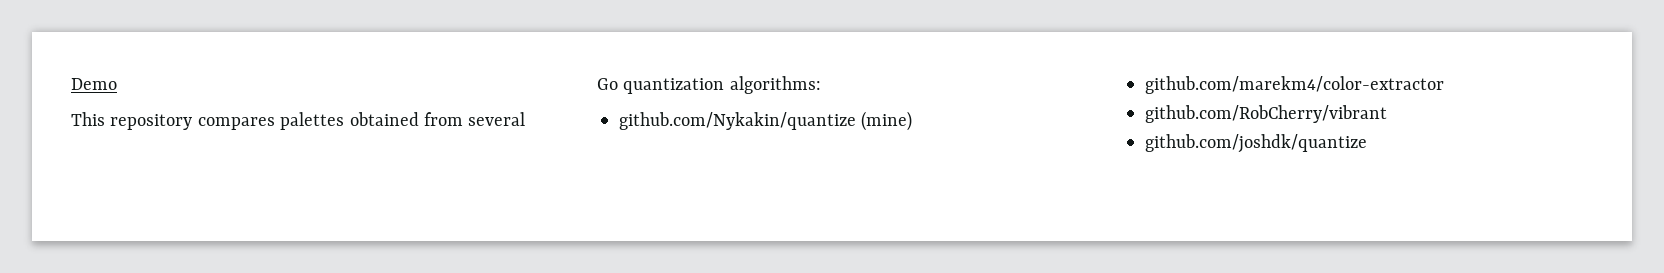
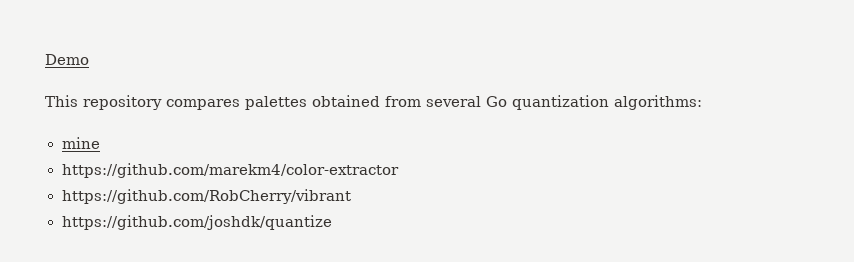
- github.com/Nykakin/quantize (mine)
- github.com/marekm4/color-extractor
- github.com/RobCherry/vibrant
- github.com/joshdk/quantize
+ mine
+ https://github.com/marekm4/color-extractor
+ https://github.com/RobCherry/vibrant
+ https://github.com/joshdk/quantize

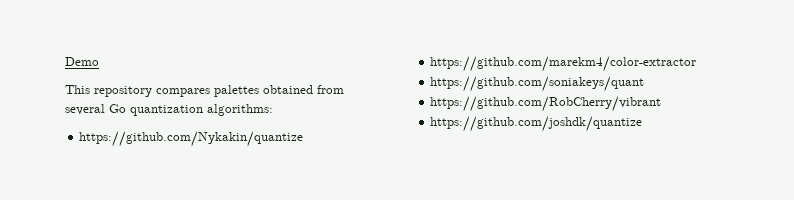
- mine
+ https://github.com/Nykakin/quantize
+ https://github.com/soniakeys/quant

